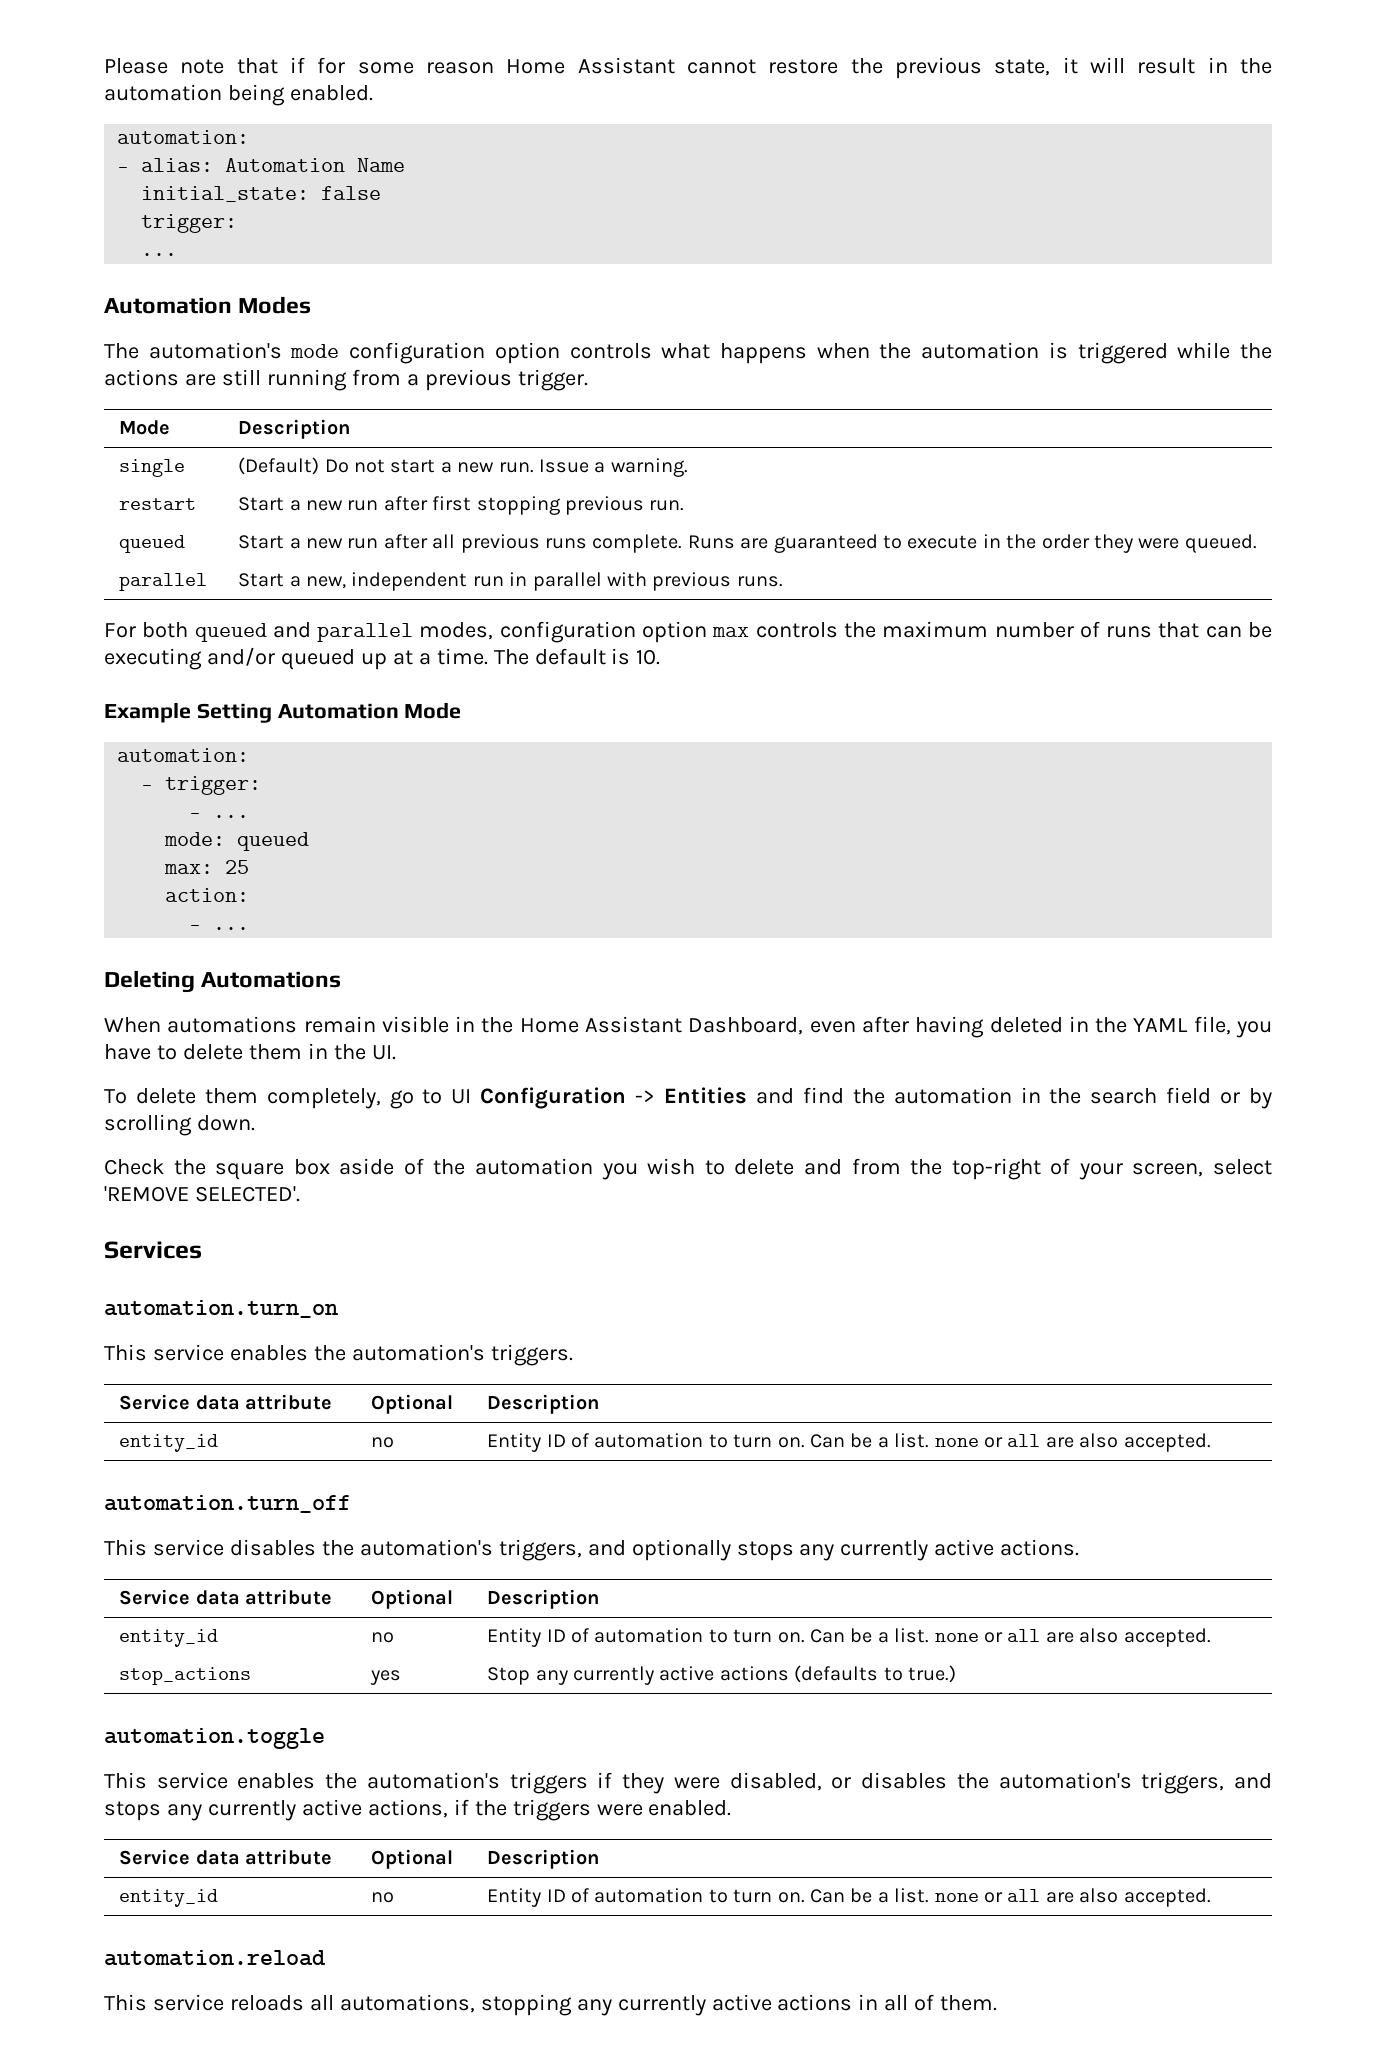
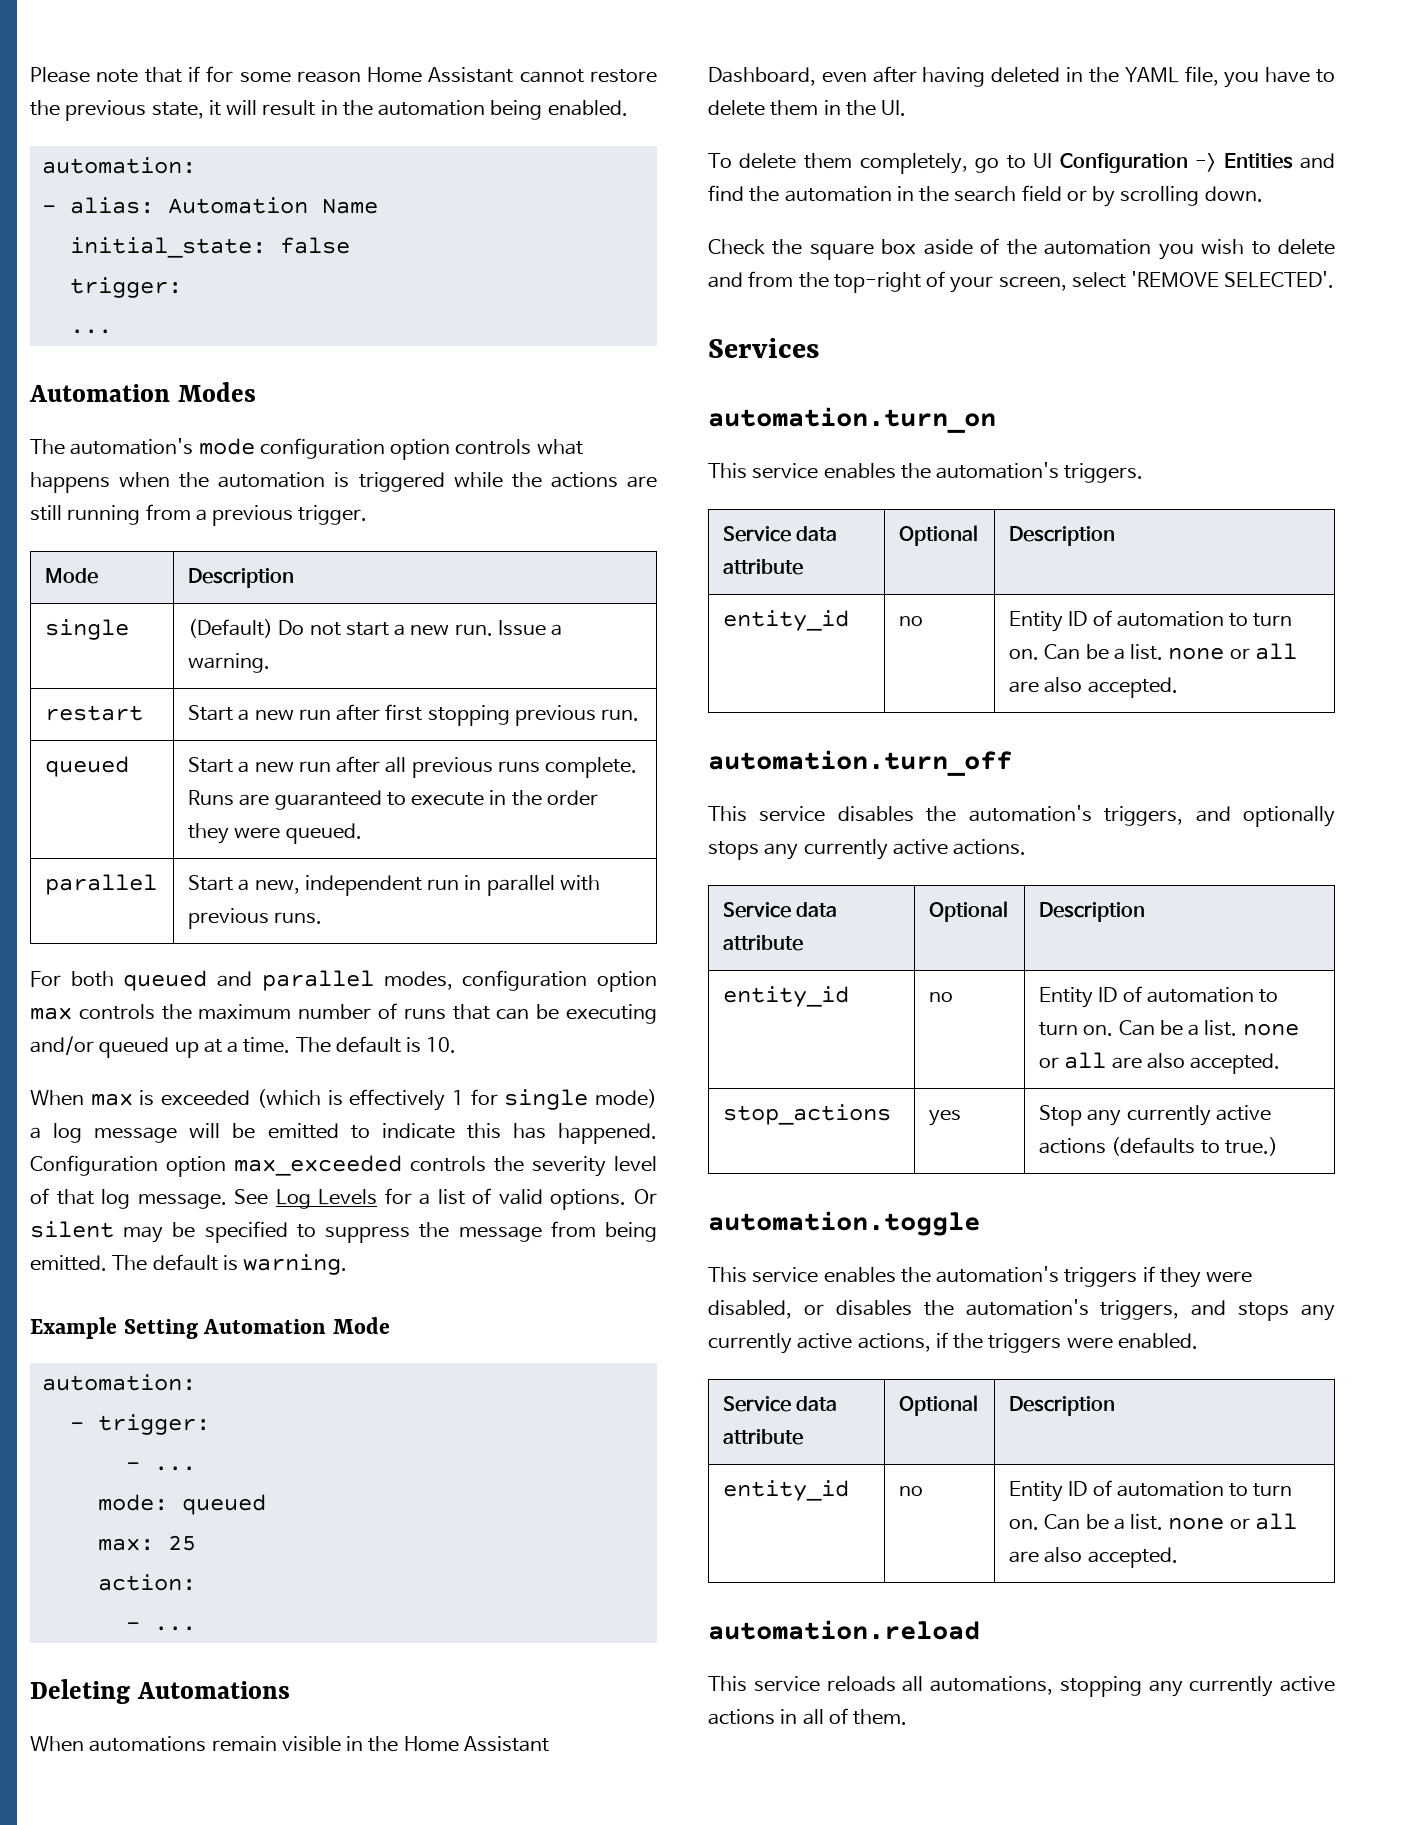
+ When max is exceeded (which is effectively 1 for single mode) a log message will be emitted to indicate this has happened. Configuration option max_exceeded controls the severity level of that log message. See Log Levels for a list of valid options. Or silent may be specified to suppress the message from being emitted. The default is warning.

